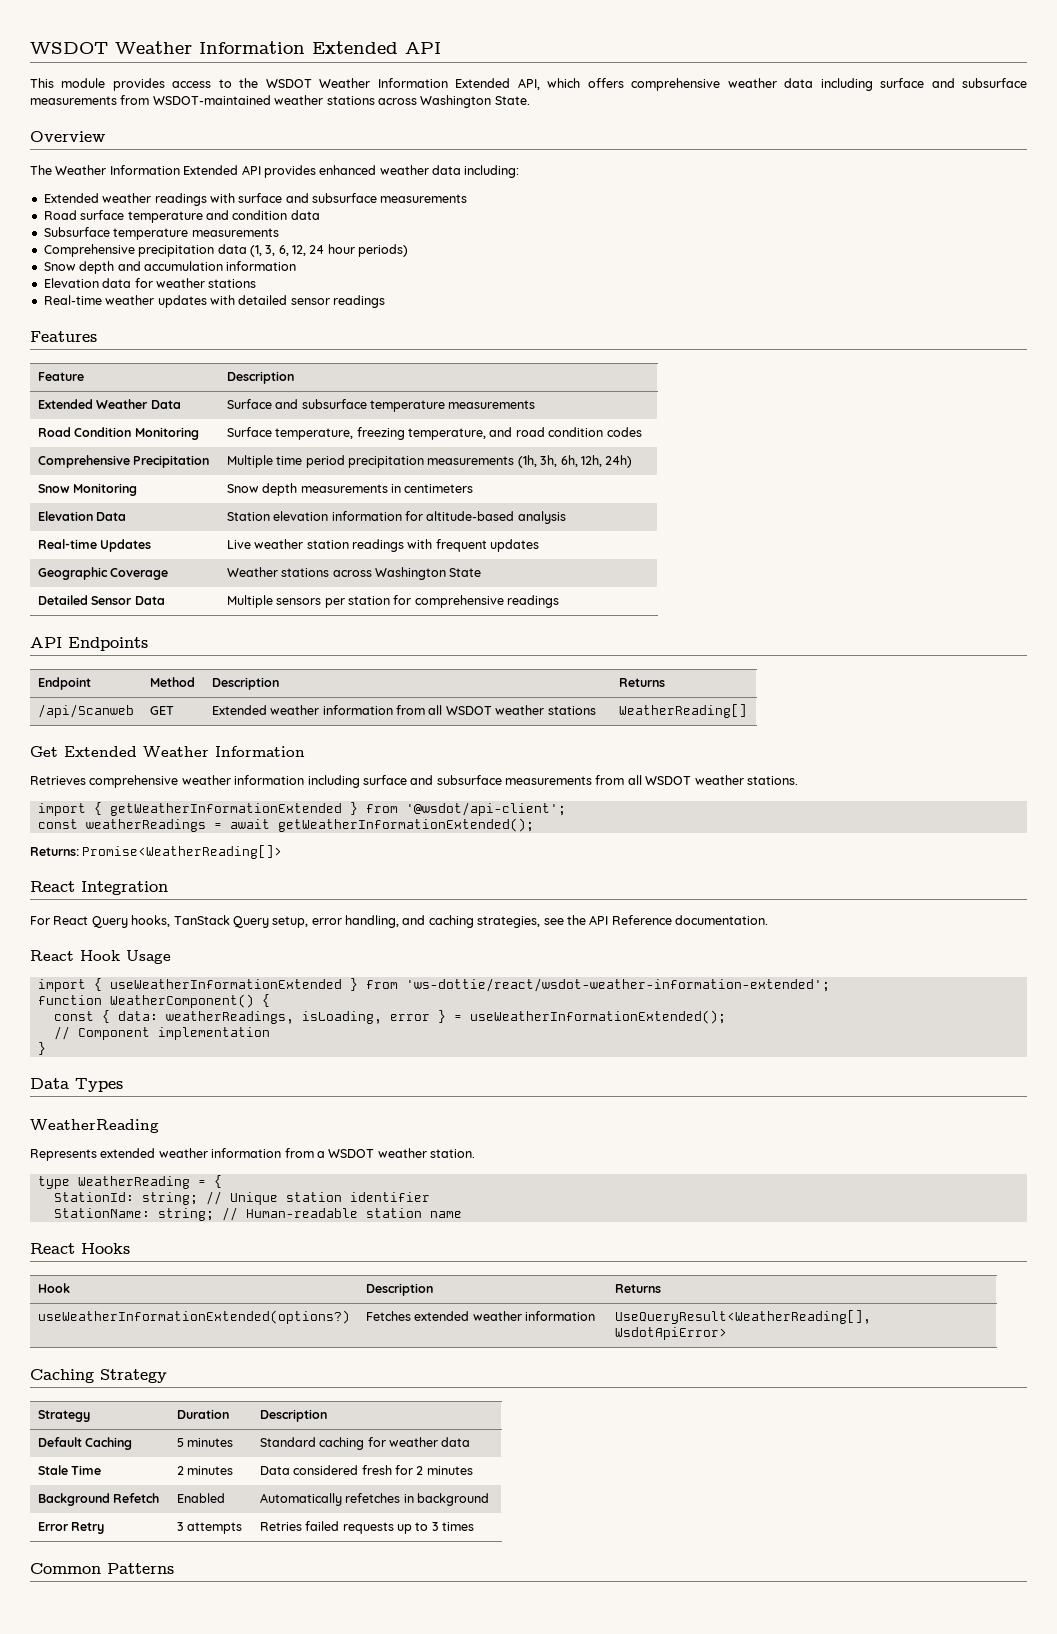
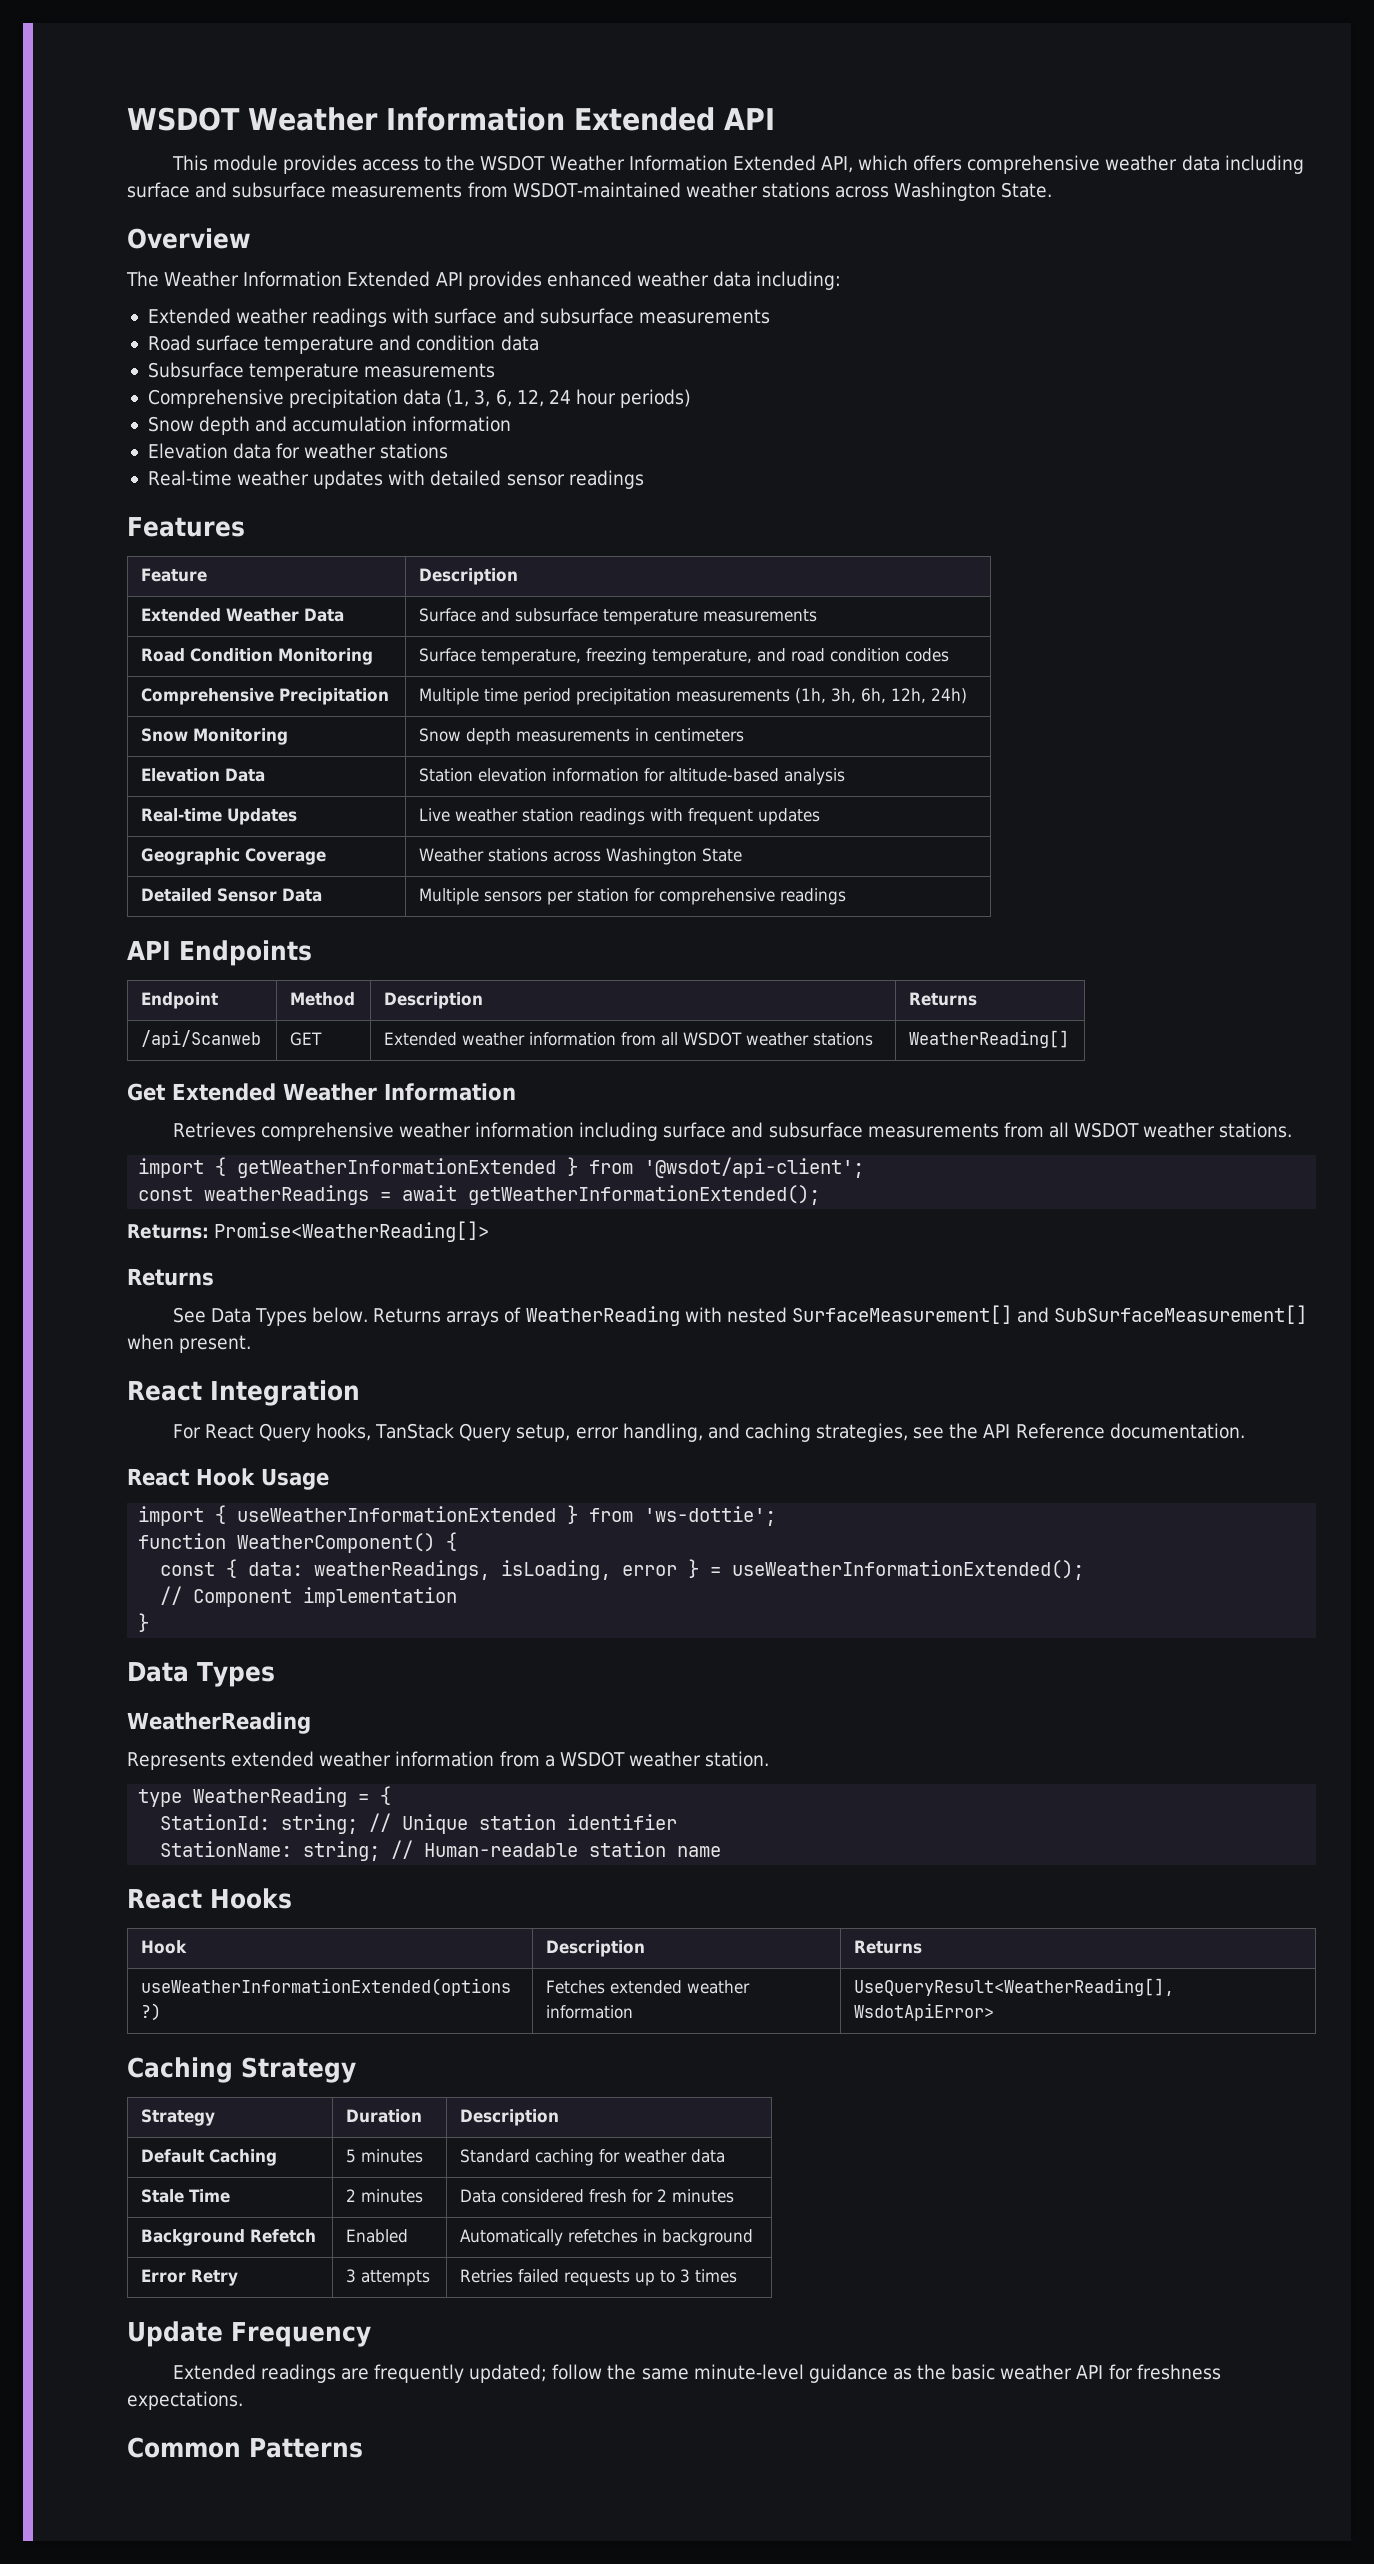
  Returns: Promise<WeatherReading[]>
+ Returns
+ See Data Types below. Returns arrays of WeatherReading with nested SurfaceMeasurement[] and SubSurfaceMeasurement[] when present.
- import { useWeatherInformationExtended } from 'ws-dottie/react/wsdot-weather-information-extended';
+ import { useWeatherInformationExtended } from 'ws-dottie';
+ Update Frequency
+ Extended readings are frequently updated; follow the same minute‑level guidance as the basic weather API for freshness expectations.

